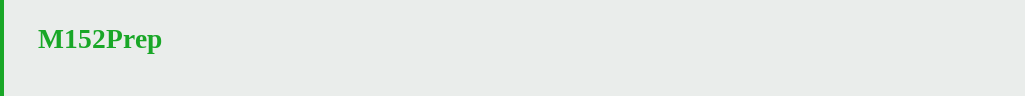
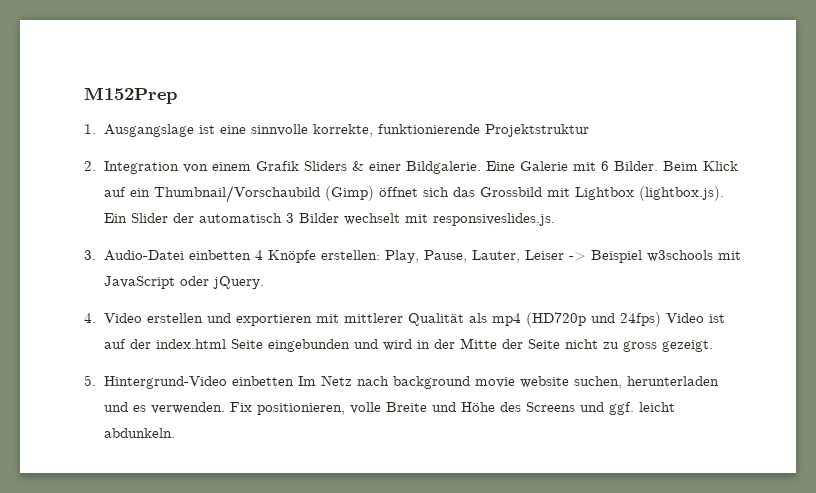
+ 1. Ausgangslage ist eine sinnvolle korrekte, funktionierende Projektstruktur
+ 2. Integration von einem Grafik Sliders & einer Bildgalerie. Eine Galerie mit 6 Bilder. Beim Klick auf ein Thumbnail/Vorschaubild (Gimp) öffnet sich das Grossbild mit Lightbox (lightbox.js). Ein Slider der automatisch 3 Bilder wechselt mit responsiveslides.js.
+ 3. Audio-Datei einbetten 4 Knöpfe erstellen: Play, Pause, Lauter, Leiser -> Beispiel w3schools mit JavaScript oder jQuery.
+ 4. Video erstellen und exportieren mit mittlerer Qualität als mp4 (HD720p und 24fps) Video ist auf der index.html Seite eingebunden und wird in der Mitte der Seite nicht zu gross gezeigt.
+ 5. Hintergrund-Video einbetten Im Netz nach background movie website suchen, herunterladen und es verwenden. Fix positionieren, volle Breite und Höhe des Screens und ggf. leicht abdunkeln.

